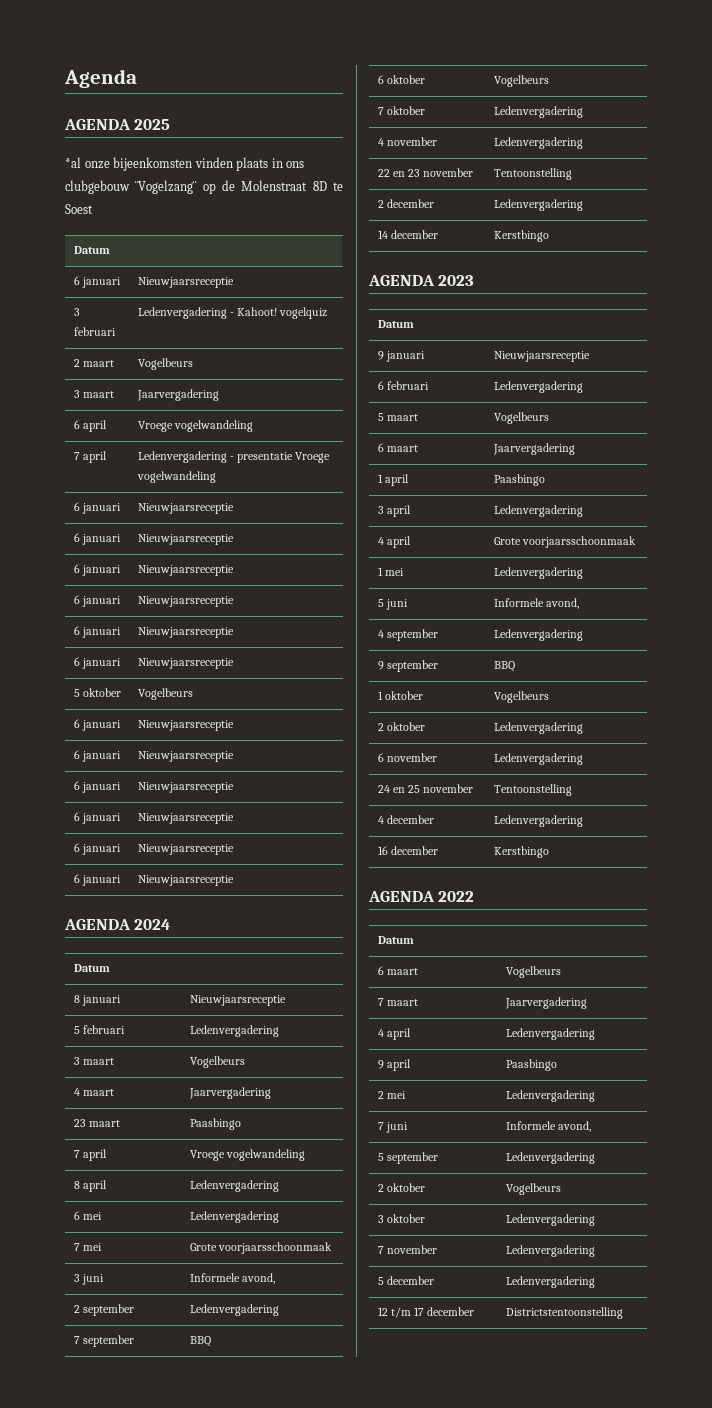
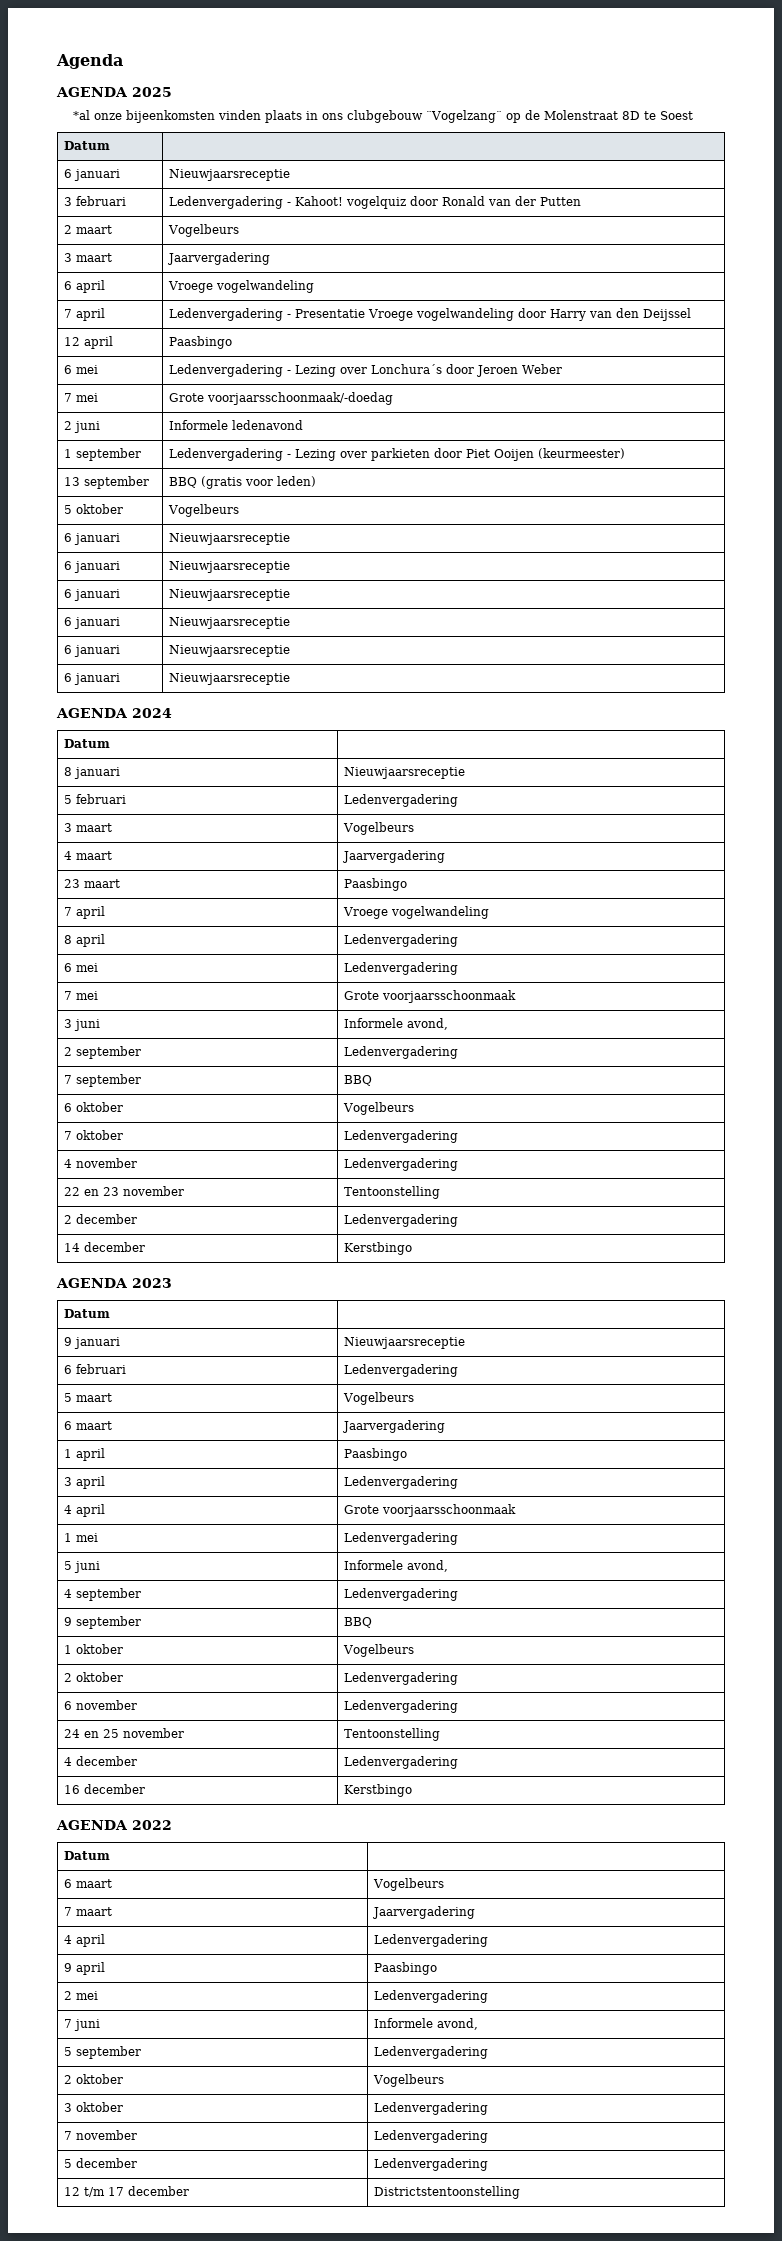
- 3 februari | Ledenvergadering - Kahoot! vogelquiz
+ 3 februari | Ledenvergadering - Kahoot! vogelquiz door Ronald van der Putten
- 7 april | Ledenvergadering - presentatie Vroege vogelwandeling
- 6 januari | Nieuwjaarsreceptie
- 6 januari | Nieuwjaarsreceptie
- 6 januari | Nieuwjaarsreceptie
- 6 januari | Nieuwjaarsreceptie
- 6 januari | Nieuwjaarsreceptie
- 6 januari | Nieuwjaarsreceptie
+ 7 april | Ledenvergadering - Presentatie Vroege vogelwandeling door Harry van den Deijssel
+ 12 april | Paasbingo
+ 6 mei | Ledenvergadering - Lezing over Lonchura´s door Jeroen Weber
+ 7 mei | Grote voorjaarsschoonmaak/-doedag
+ 2 juni | Informele ledenavond
+ 1 september | Ledenvergadering - Lezing over parkieten door Piet Ooijen (keurmeester)
+ 13 september | BBQ (gratis voor leden)

